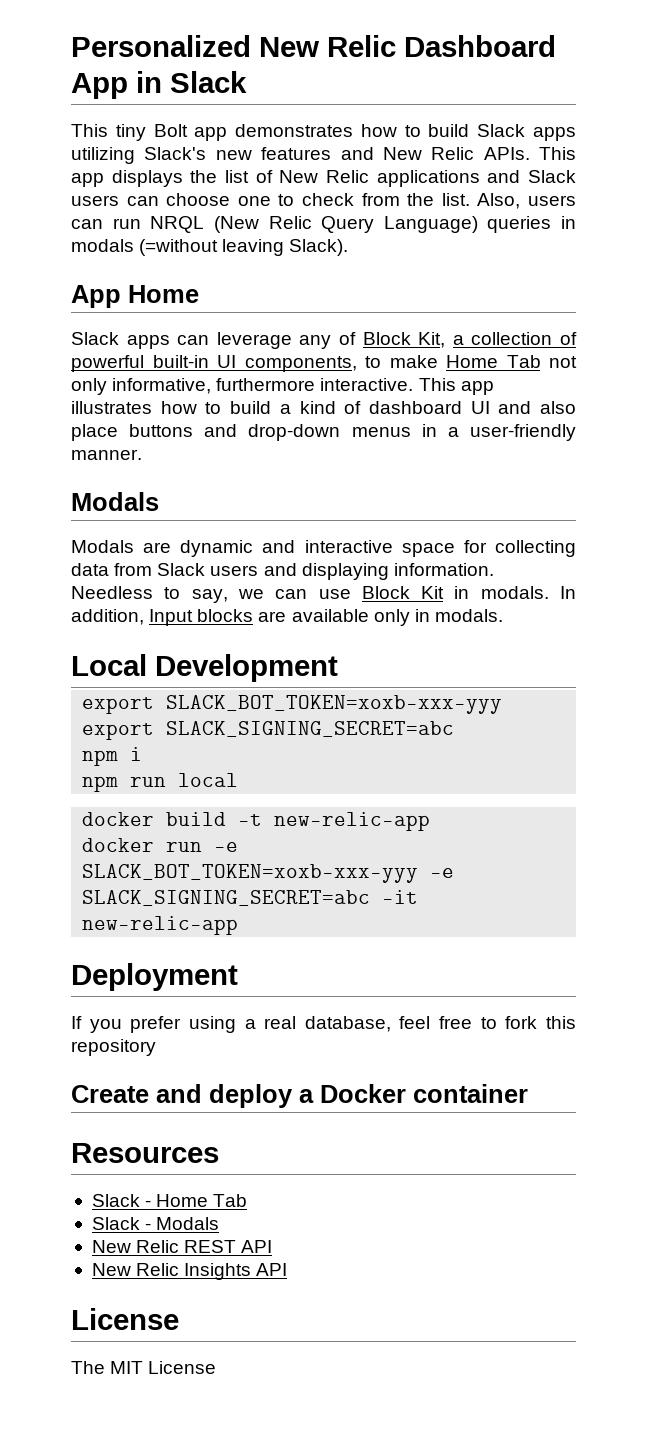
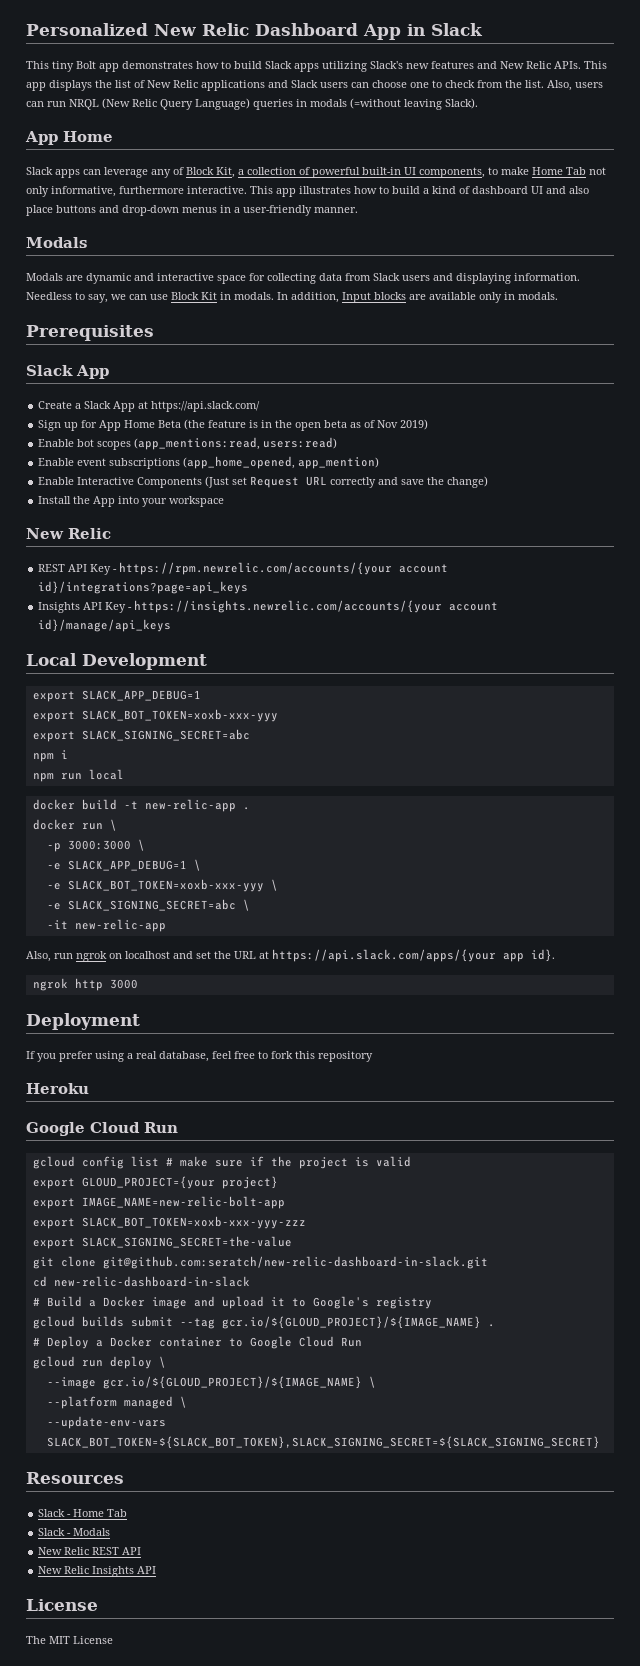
+ Prerequisites
+ Slack App
+ Create a Slack App at https://api.slack.com/
+ Sign up for App Home Beta (the feature is in the open beta as of Nov 2019)
+ Enable bot scopes (app_mentions:read, users:read)
+ Enable event subscriptions (app_home_opened, app_mention)
+ Enable Interactive Components (Just set Request URL correctly and save the change)
+ Install the App into your workspace
+ New Relic
+ REST API Key - https://rpm.newrelic.com/accounts/{your account id}/integrations?page=api_keys
+ Insights API Key - https://insights.newrelic.com/accounts/{your account id}/manage/api_keys
+ export SLACK_APP_DEBUG=1
- docker build -t new-relic-app
+ docker build -t new-relic-app .
- docker run -e SLACK_BOT_TOKEN=xoxb-xxx-yyy -e SLACK_SIGNING_SECRET=abc -it new-relic-app
+ docker run \
+ -p 3000:3000 \
+ -e SLACK_APP_DEBUG=1 \
+ -e SLACK_BOT_TOKEN=xoxb-xxx-yyy \
+ -e SLACK_SIGNING_SECRET=abc \
+ -it new-relic-app
+ Also, run ngrok on localhost and set the URL at https://api.slack.com/apps/{your app id}.
+ ngrok http 3000
- Create and deploy a Docker container
+ Heroku
+ Google Cloud Run
+ gcloud config list # make sure if the project is valid
+ export GLOUD_PROJECT={your project}
+ export IMAGE_NAME=new-relic-bolt-app
+ export SLACK_BOT_TOKEN=xoxb-xxx-yyy-zzz
+ export SLACK_SIGNING_SECRET=the-value
+ git clone git@github.com:seratch/new-relic-dashboard-in-slack.git
+ cd new-relic-dashboard-in-slack
+ # Build a Docker image and upload it to Google's registry
+ gcloud builds submit --tag gcr.io/${GLOUD_PROJECT}/${IMAGE_NAME} .
+ # Deploy a Docker container to Google Cloud Run
+ gcloud run deploy \
+ --image gcr.io/${GLOUD_PROJECT}/${IMAGE_NAME} \
+ --platform managed \
+ --update-env-vars SLACK_BOT_TOKEN=${SLACK_BOT_TOKEN},SLACK_SIGNING_SECRET=${SLACK_SIGNING_SECRET}

